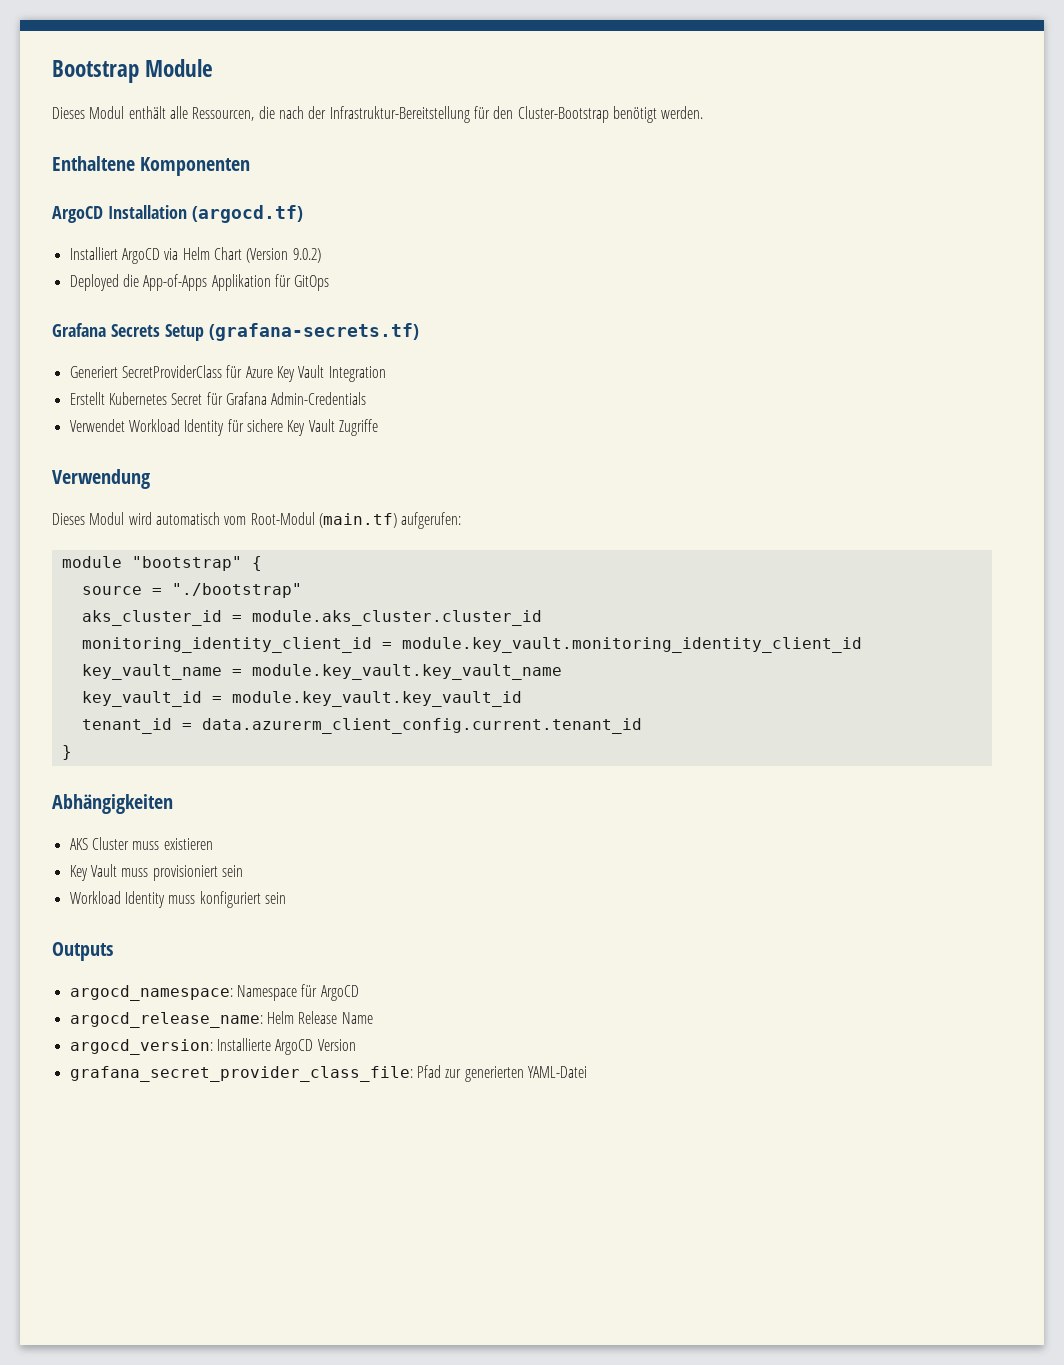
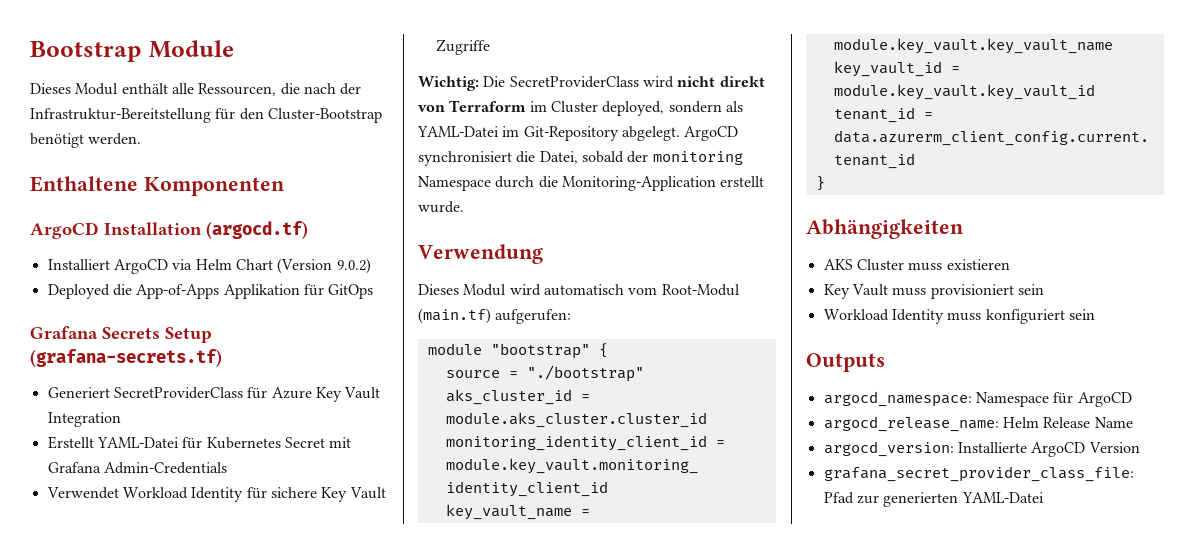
- Erstellt Kubernetes Secret für Grafana Admin-Credentials
+ Erstellt YAML-Datei für Kubernetes Secret mit Grafana Admin-Credentials
+ Wichtig: Die SecretProviderClass wird nicht direkt von Terraform im Cluster deployed, sondern als YAML-Datei im Git-Repository abgelegt. ArgoCD synchronisiert die Datei, sobald der monitoring Namespace durch die Monitoring-Application erstellt wurde.

